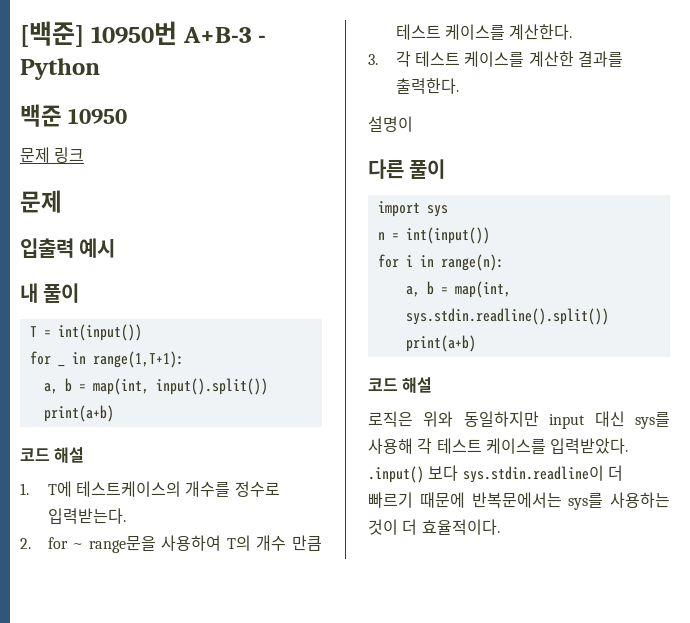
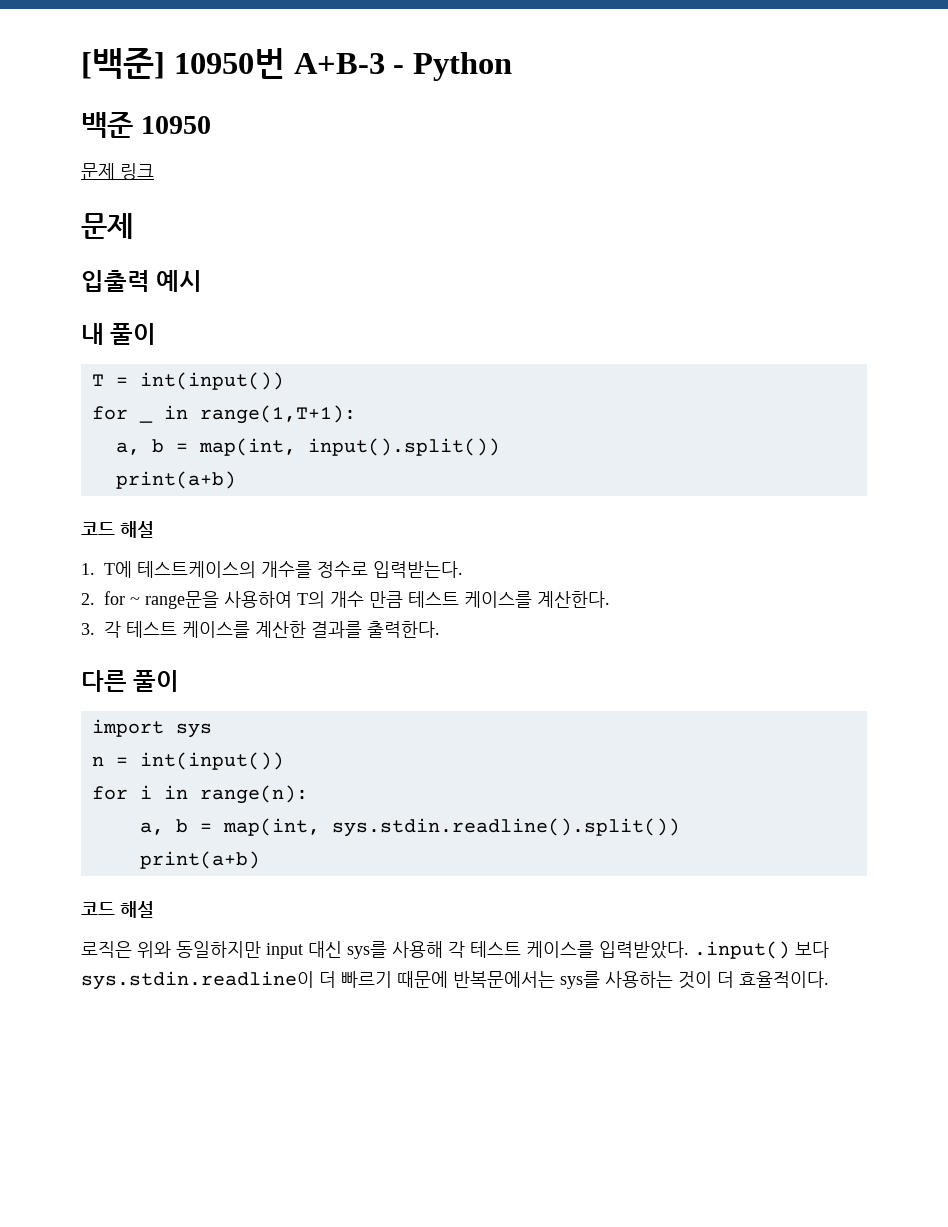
- 설명이

